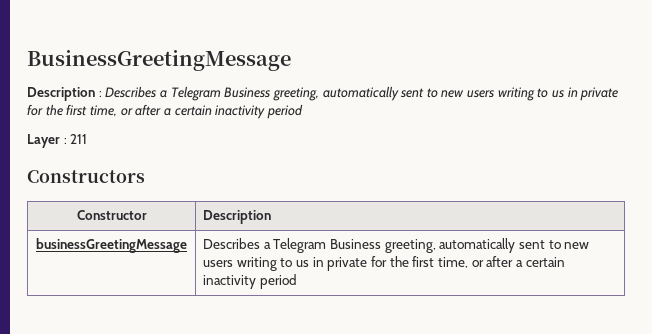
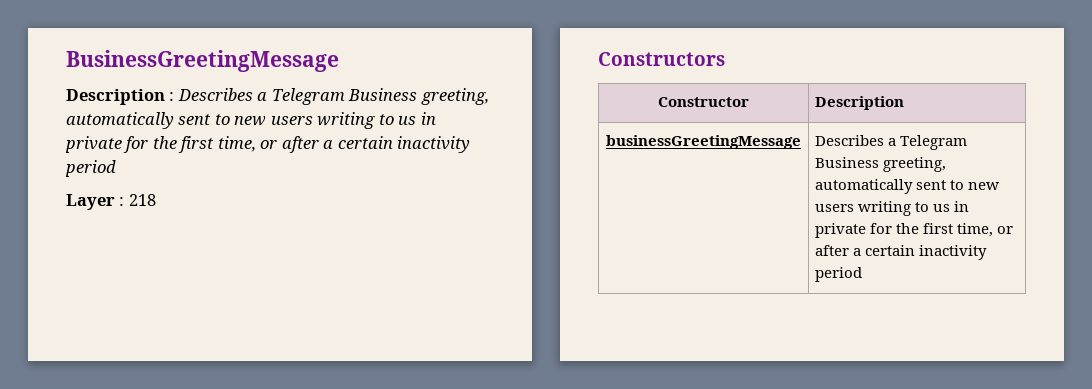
- Layer : 211
+ Layer : 218

